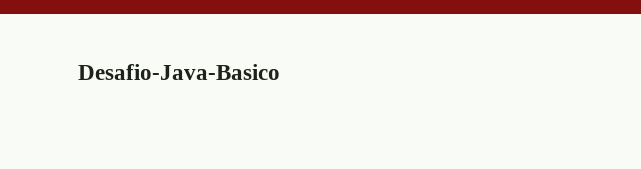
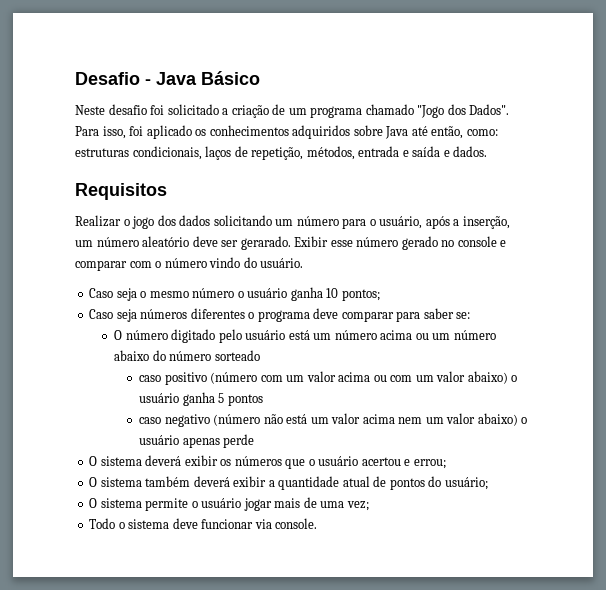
- Desafio-Java-Basico
+ Desafio - Java Básico
+ Neste desafio foi solicitado a criação de um programa chamado "Jogo dos Dados". Para isso, foi aplicado os conhecimentos adquiridos sobre Java até então, como: estruturas condicionais, laços de repetição, métodos, entrada e saída e dados.
+ Requisitos
+ Realizar o jogo dos dados solicitando um número para o usuário, após a inserção, um número aleatório deve ser gerarado. Exibir esse número gerado no console e comparar com o número vindo do usuário.
+ Caso seja o mesmo número o usuário ganha 10 pontos;
+ Caso seja números diferentes o programa deve comparar para saber se:
+ O número digitado pelo usuário está um número acima ou um número abaixo do número sorteado
+ caso positivo (número com um valor acima ou com um valor abaixo) o usuário ganha 5 pontos
+ caso negativo (número não está um valor acima nem um valor abaixo) o usuário apenas perde
+ O sistema deverá exibir os números que o usuário acertou e errou;
+ O sistema também deverá exibir a quantidade atual de pontos do usuário;
+ O sistema permite o usuário jogar mais de uma vez;
+ Todo o sistema deve funcionar via console.

